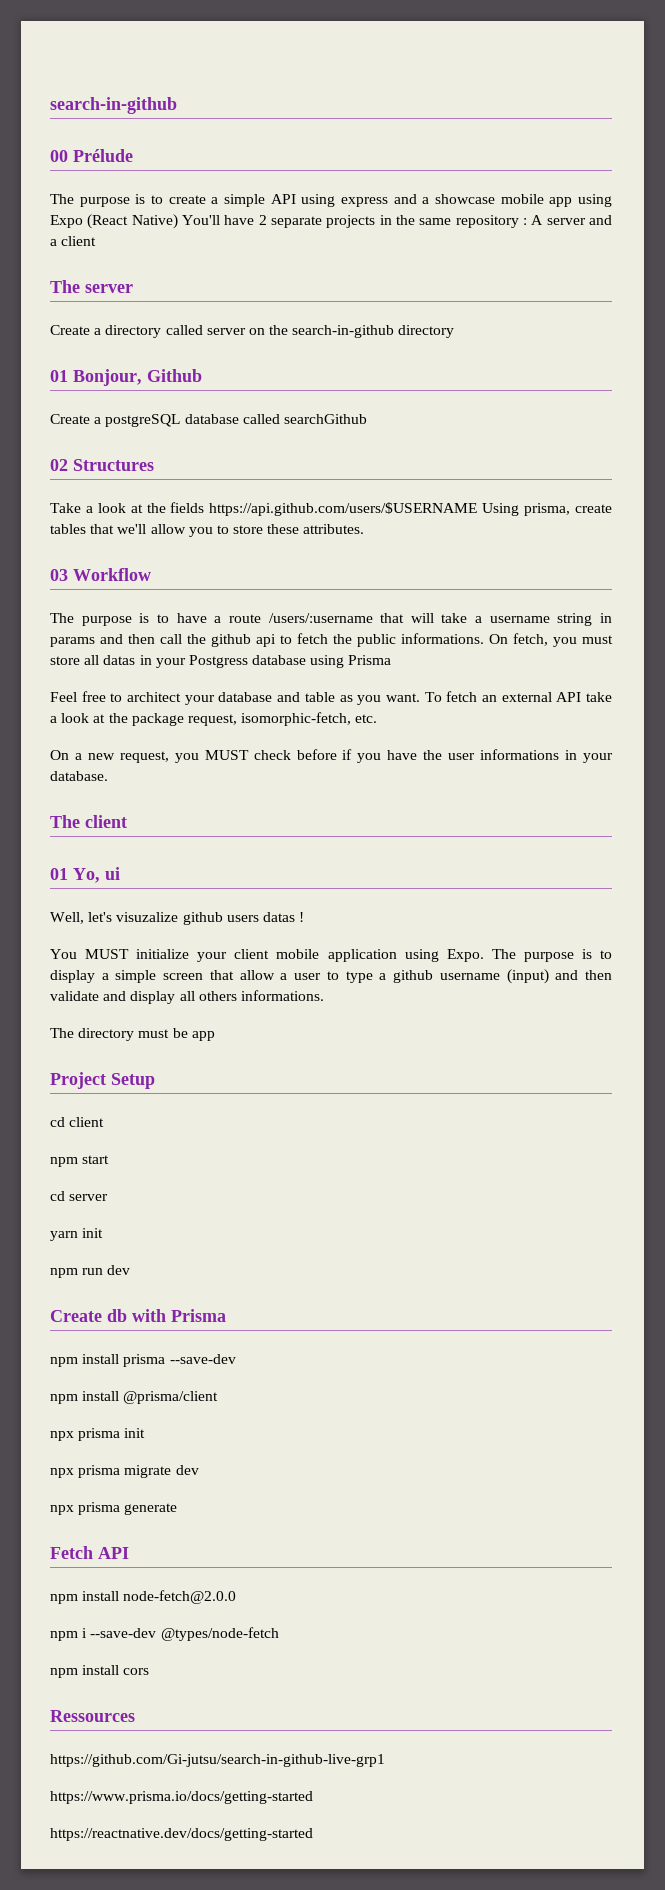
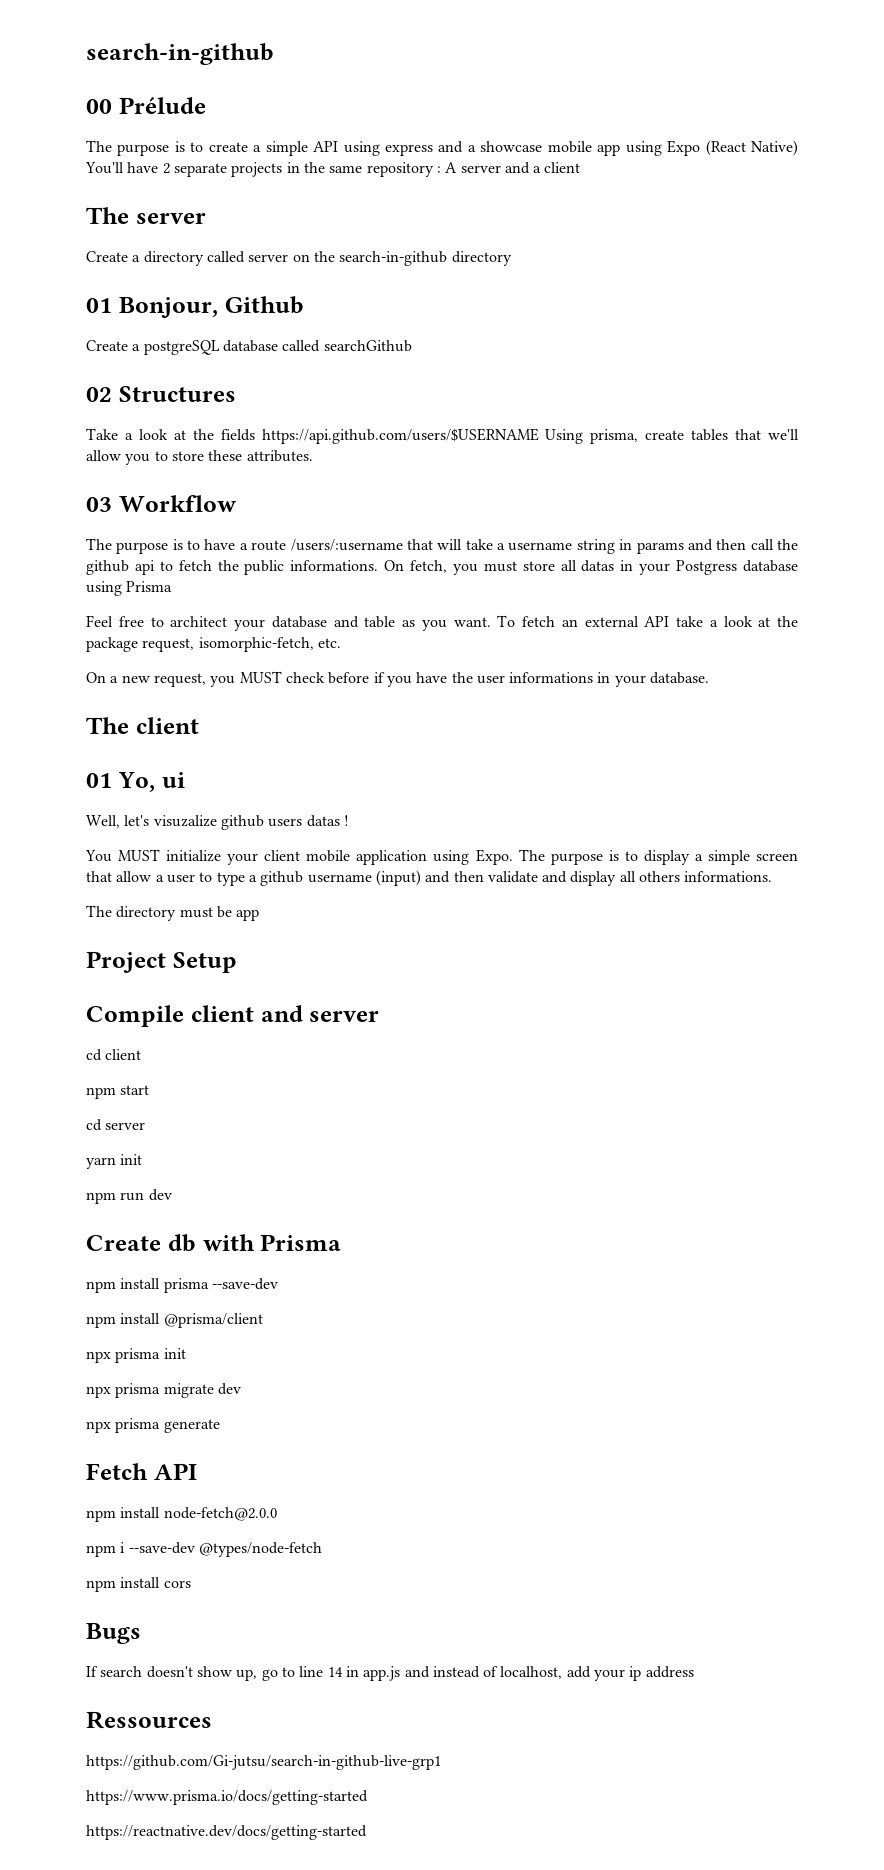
+ Compile client and server
+ Bugs
+ If search doesn't show up, go to line 14 in app.js and instead of localhost, add your ip address

